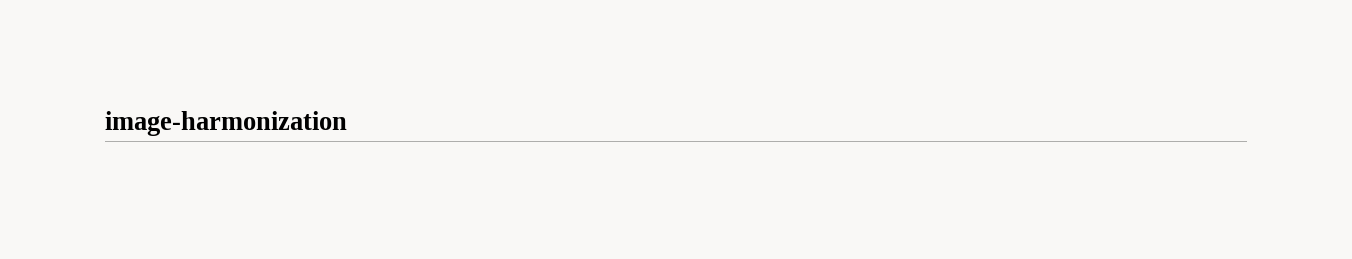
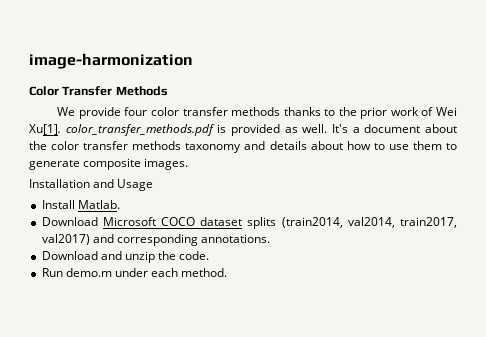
+ Color Transfer Methods
+ We provide four color transfer methods thanks to the prior work of Wei Xu[1]. color_transfer_methods.pdf is provided as well. It's a document about the color transfer methods taxonomy and details about how to use them to generate composite images.
+ Installation and Usage
+ Install Matlab.
+ Download Microsoft COCO dataset splits (train2014, val2014, train2017, val2017) and corresponding annotations.
+ Download and unzip the code.
+ Run demo.m under each method.

